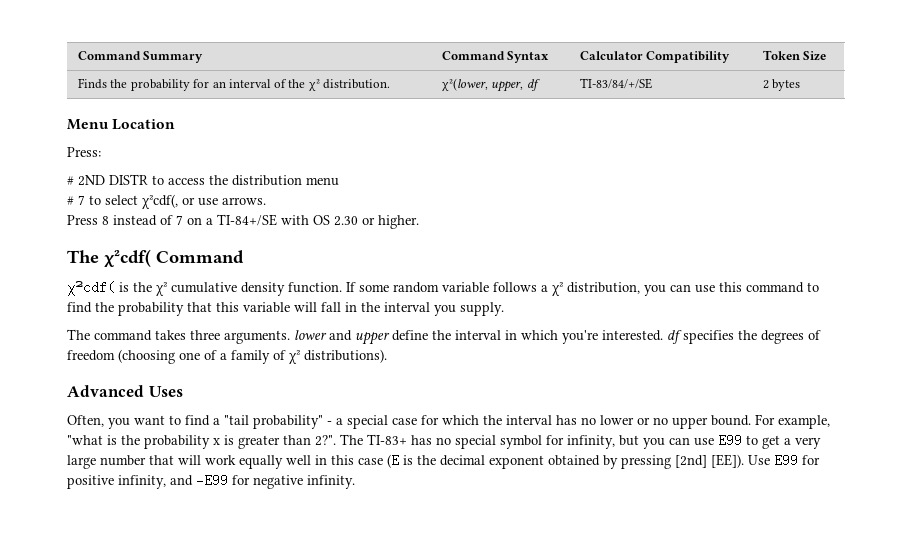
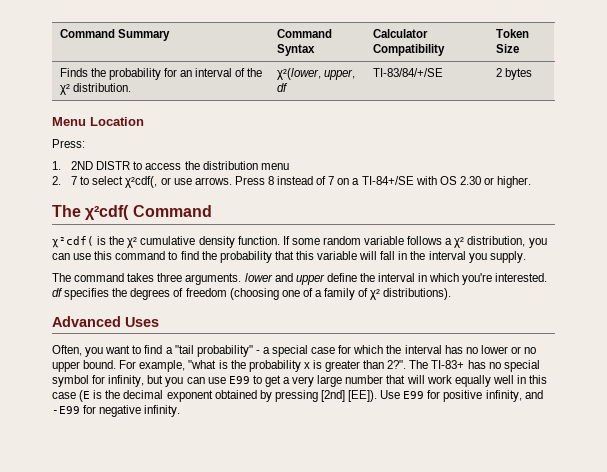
- # 2ND DISTR to access the distribution menu
+ 1. 2ND DISTR to access the distribution menu
- # 7 to select χ²cdf(, or use arrows.
- Press 8 instead of 7 on a TI-84+/SE with OS 2.30 or higher.
+ 2. 7 to select χ²cdf(, or use arrows. Press 8 instead of 7 on a TI-84+/SE with OS 2.30 or higher.

